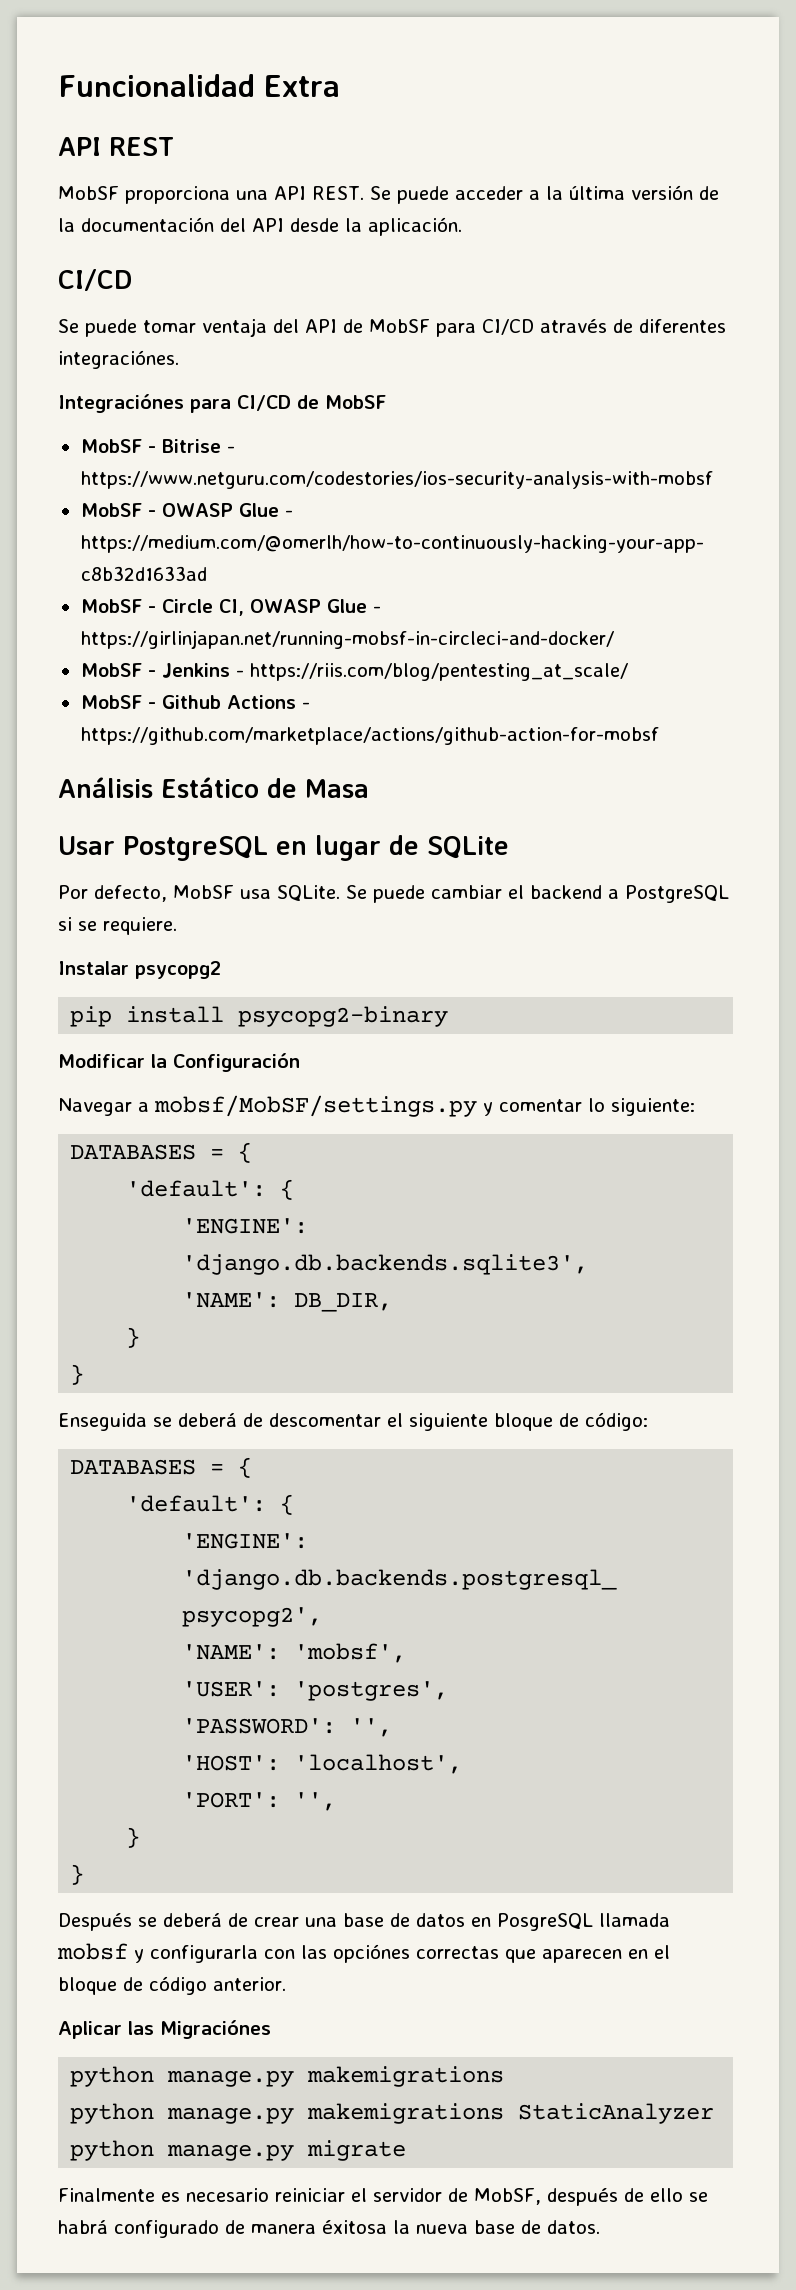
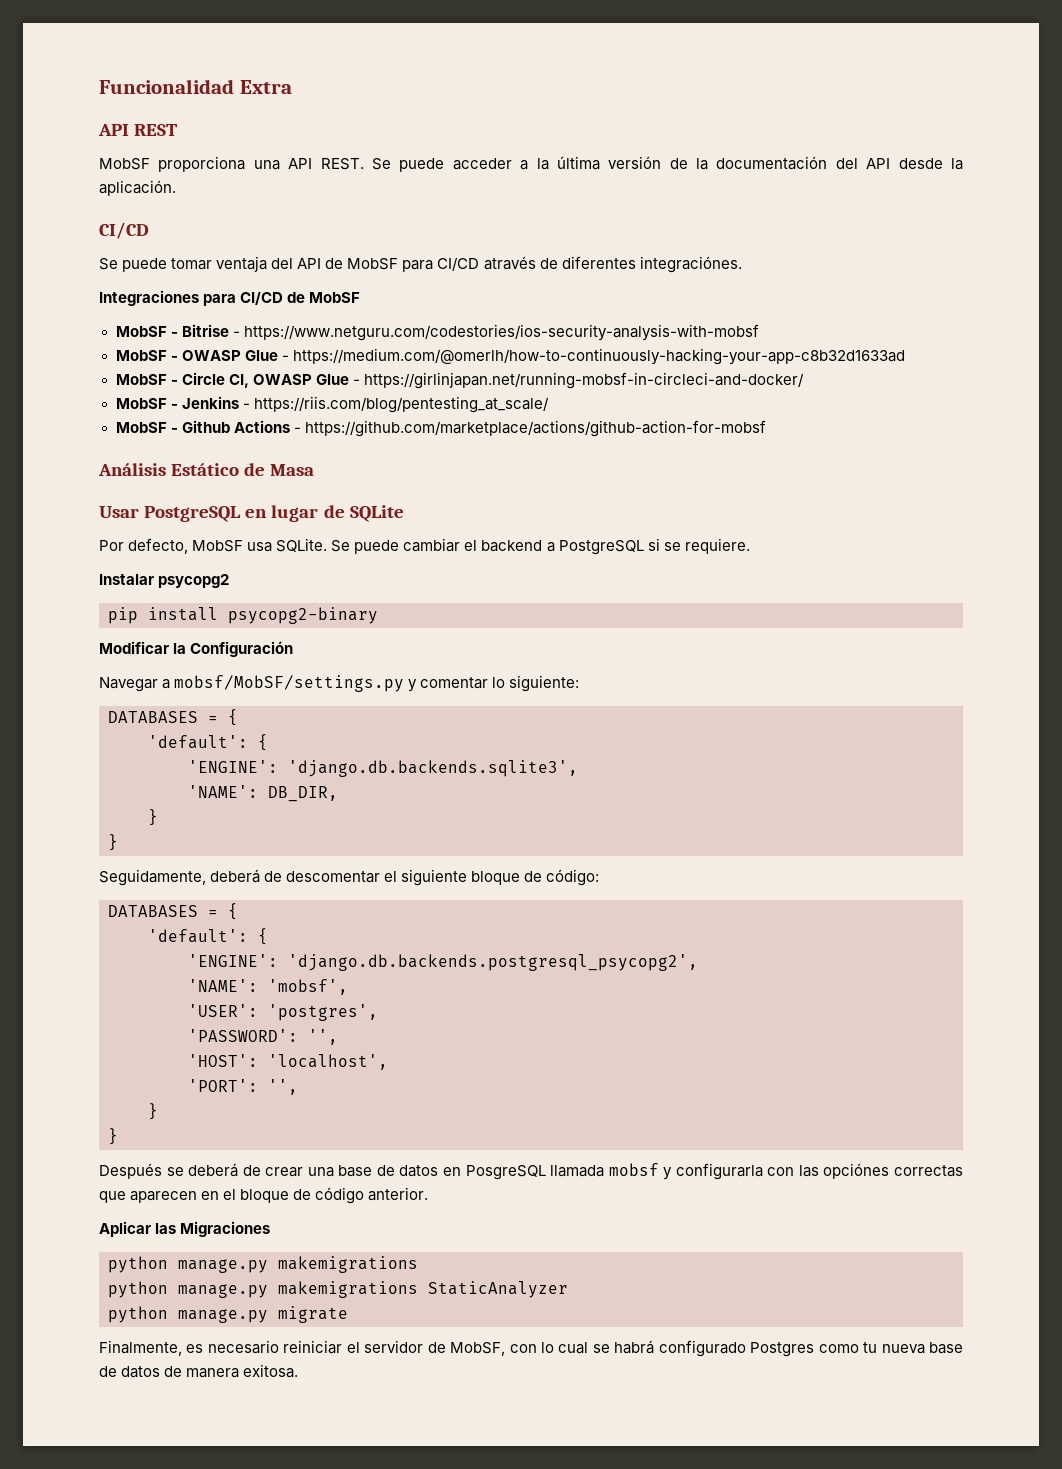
- Integraciónes para CI/CD de MobSF
+ Integraciones para CI/CD de MobSF
- Enseguida se deberá de descomentar el siguiente bloque de código:
+ Seguidamente, deberá de descomentar el siguiente bloque de código:
- Aplicar las Migraciónes
+ Aplicar las Migraciones
- Finalmente es necesario reiniciar el servidor de MobSF, después de ello se habrá configurado de manera éxitosa la nueva base de datos.
+ Finalmente, es necesario reiniciar el servidor de MobSF, con lo cual se habrá configurado Postgres como tu nueva base de datos de manera exitosa.

